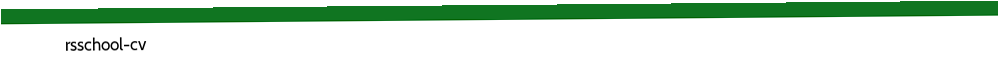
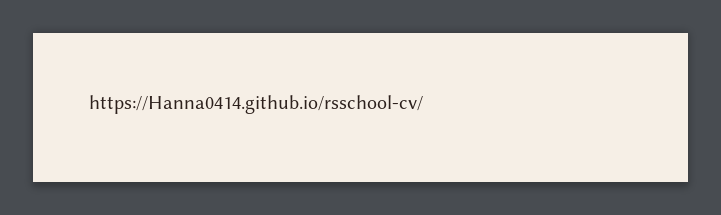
- rsschool-cv
+ https://Hanna0414.github.io/rsschool-cv/

